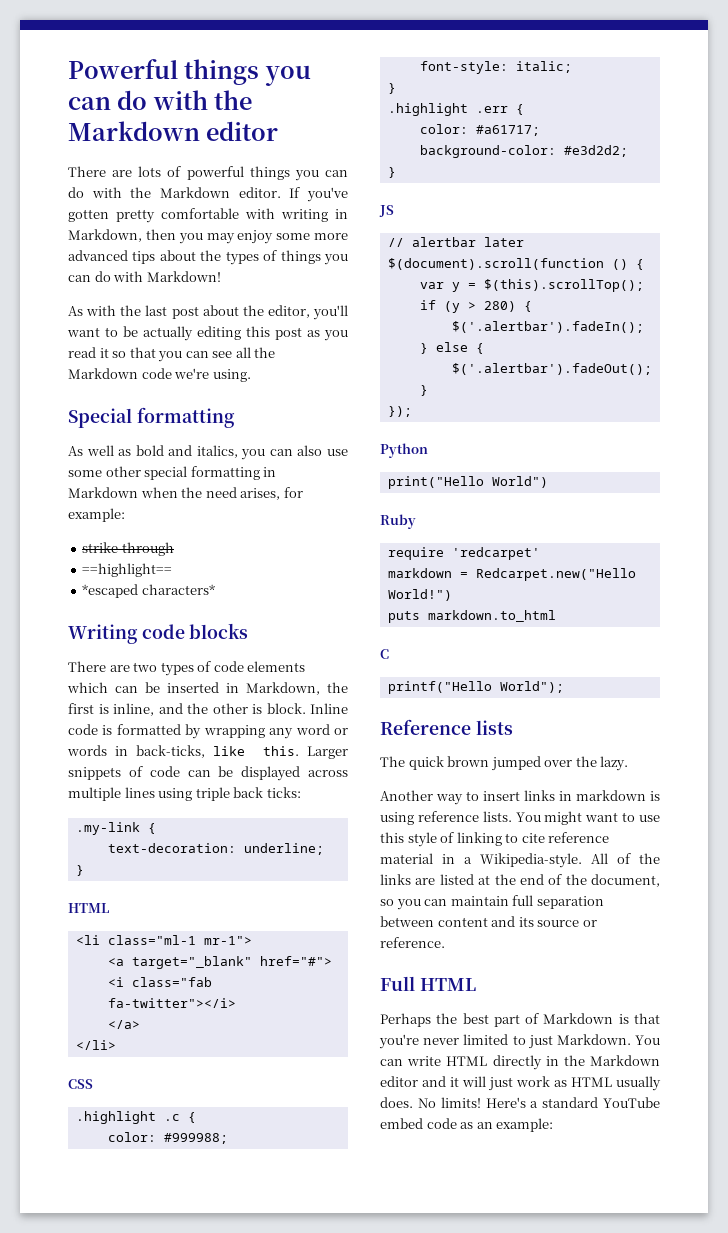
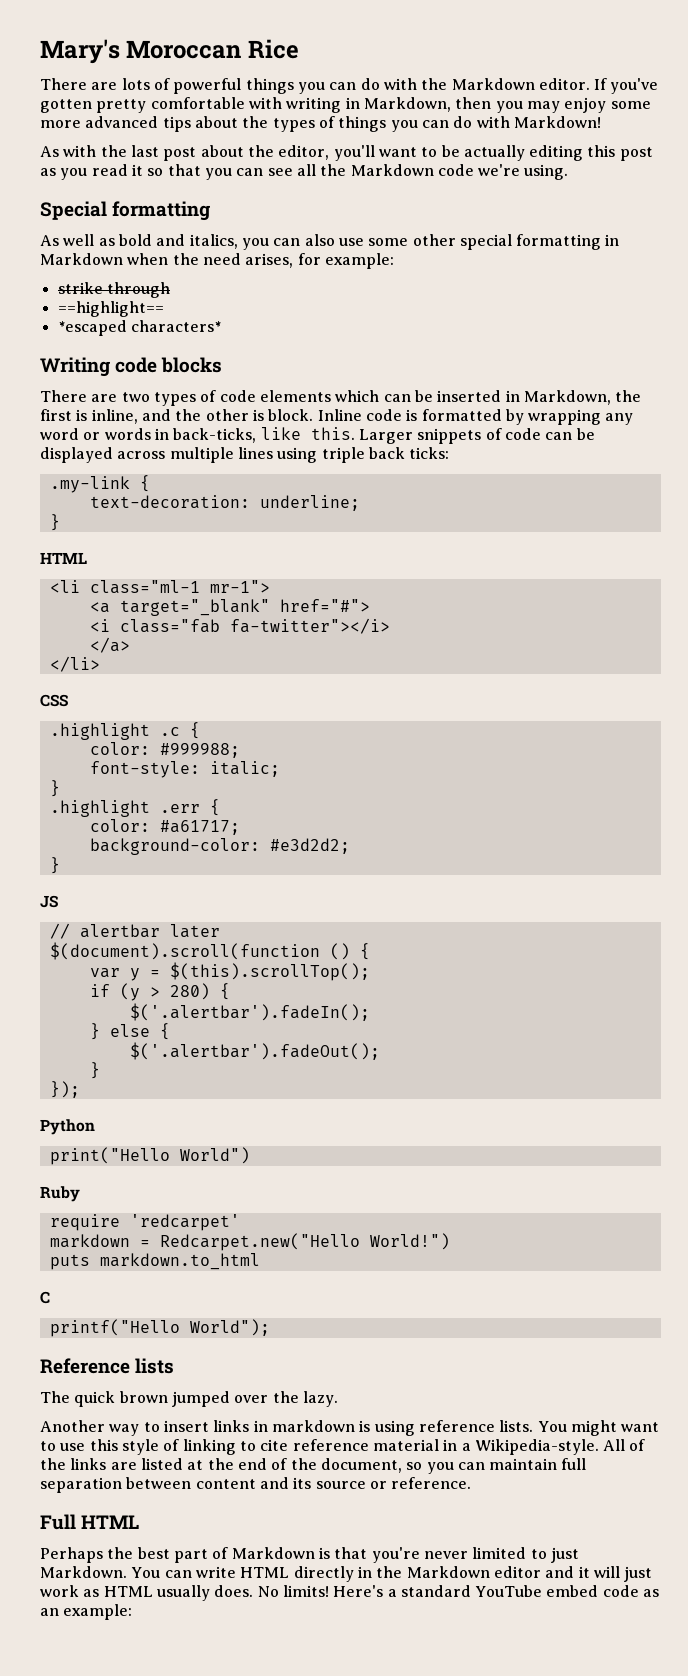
- Powerful things you can do with the Markdown editor
+ Mary's Moroccan Rice

